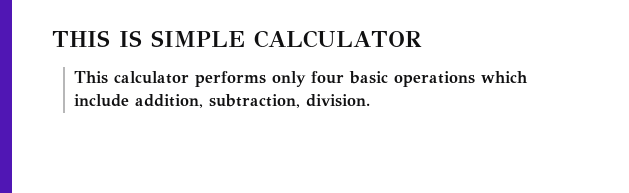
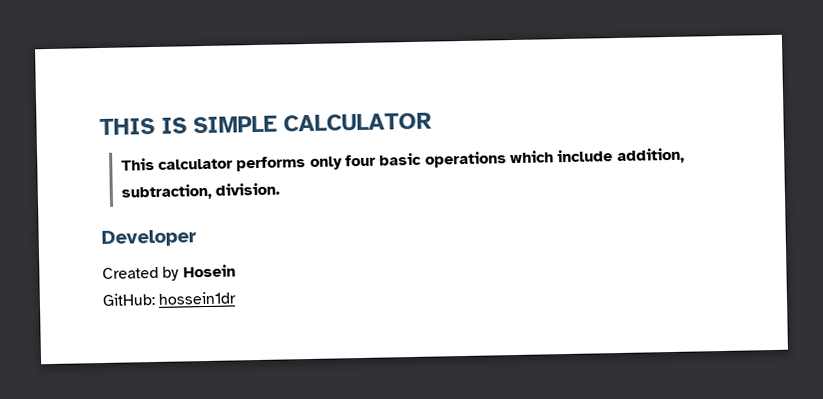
+ Developer
+ Created by Hosein
+ GitHub: hossein1dr

